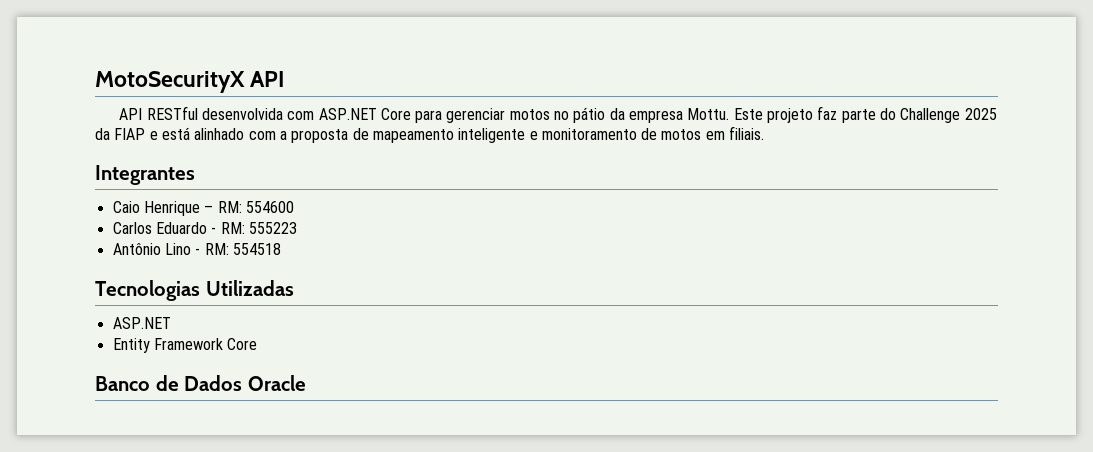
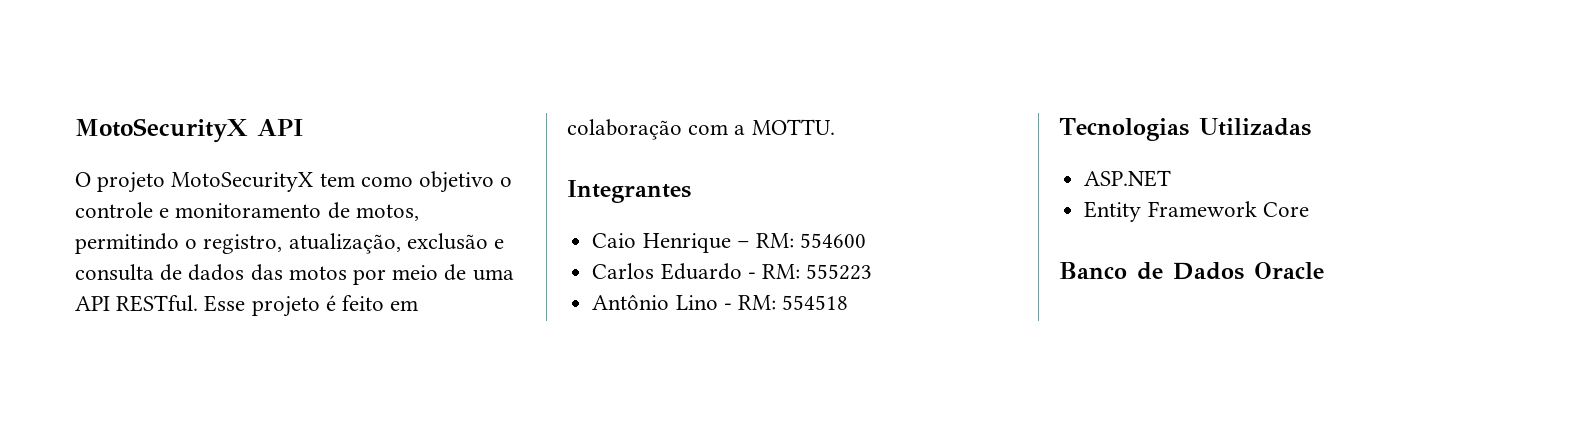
- API RESTful desenvolvida com ASP.NET Core para gerenciar motos no pátio da empresa Mottu. Este projeto faz parte do Challenge 2025 da FIAP e está alinhado com a proposta de mapeamento inteligente e monitoramento de motos em filiais.
+ O projeto MotoSecurityX tem como objetivo o controle e monitoramento de motos, permitindo o registro, atualização, exclusão e consulta de dados das motos por meio de uma API RESTful. Esse projeto é feito em colaboração com a MOTTU.

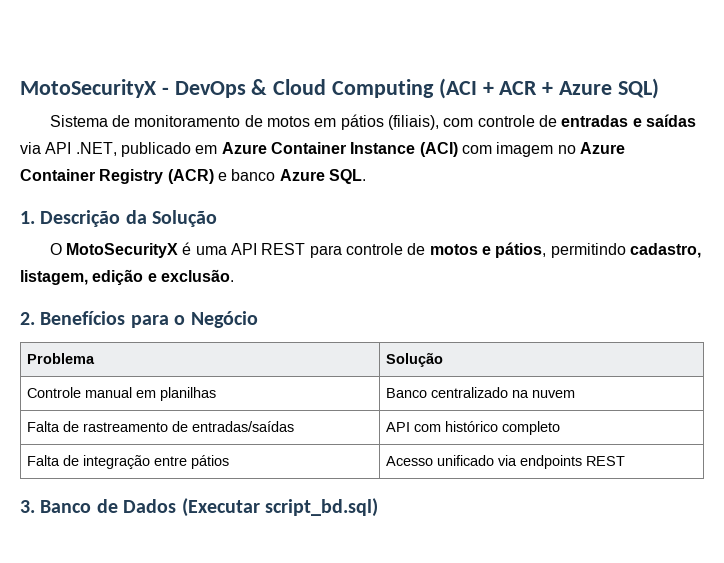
- MotoSecurityX API
- O projeto MotoSecurityX tem como objetivo o controle e monitoramento de motos, permitindo o registro, atualização, exclusão e consulta de dados das motos por meio de uma API RESTful. Esse projeto é feito em colaboração com a MOTTU.
- Integrantes
- Caio Henrique – RM: 554600
- Carlos Eduardo - RM: 555223
- Antônio Lino - RM: 554518
- Tecnologias Utilizadas
- ASP.NET
- Entity Framework Core
- Banco de Dados Oracle
+ MotoSecurityX - DevOps & Cloud Computing (ACI + ACR + Azure SQL)
+ Sistema de monitoramento de motos em pátios (filiais), com controle de entradas e saídas via API .NET, publicado em Azure Container Instance (ACI) com imagem no Azure Container Registry (ACR) e banco Azure SQL.
+ 1. Descrição da Solução
+ O MotoSecurityX é uma API REST para controle de motos e pátios, permitindo cadastro, listagem, edição e exclusão.
+ 2. Benefícios para o Negócio
+ Problema | Solução
+ Controle manual em planilhas | Banco centralizado na nuvem
+ Falta de rastreamento de entradas/saídas | API com histórico completo
+ Falta de integração entre pátios | Acesso unificado via endpoints REST
+ 3. Banco de Dados (Executar script_bd.sql)

